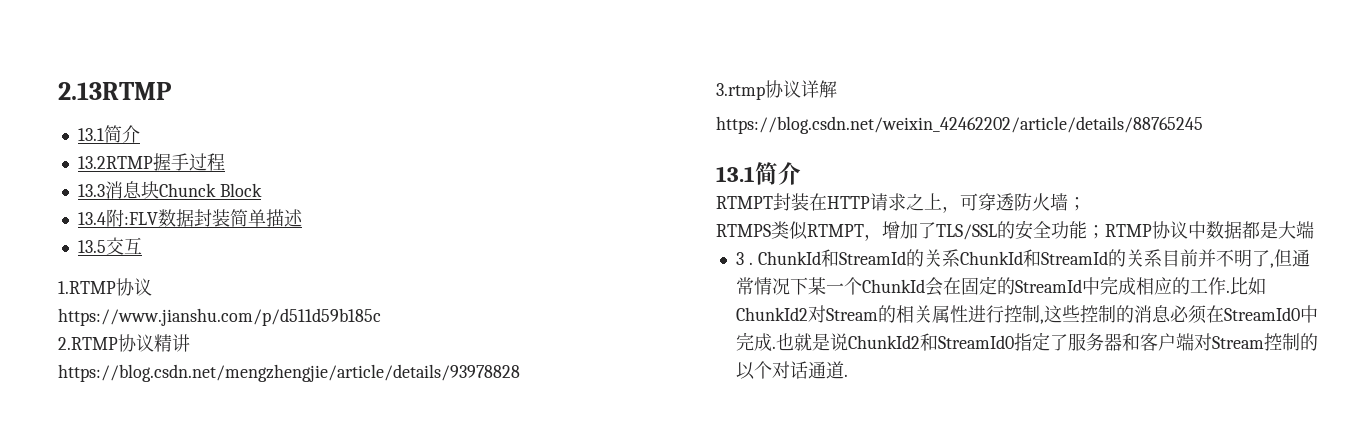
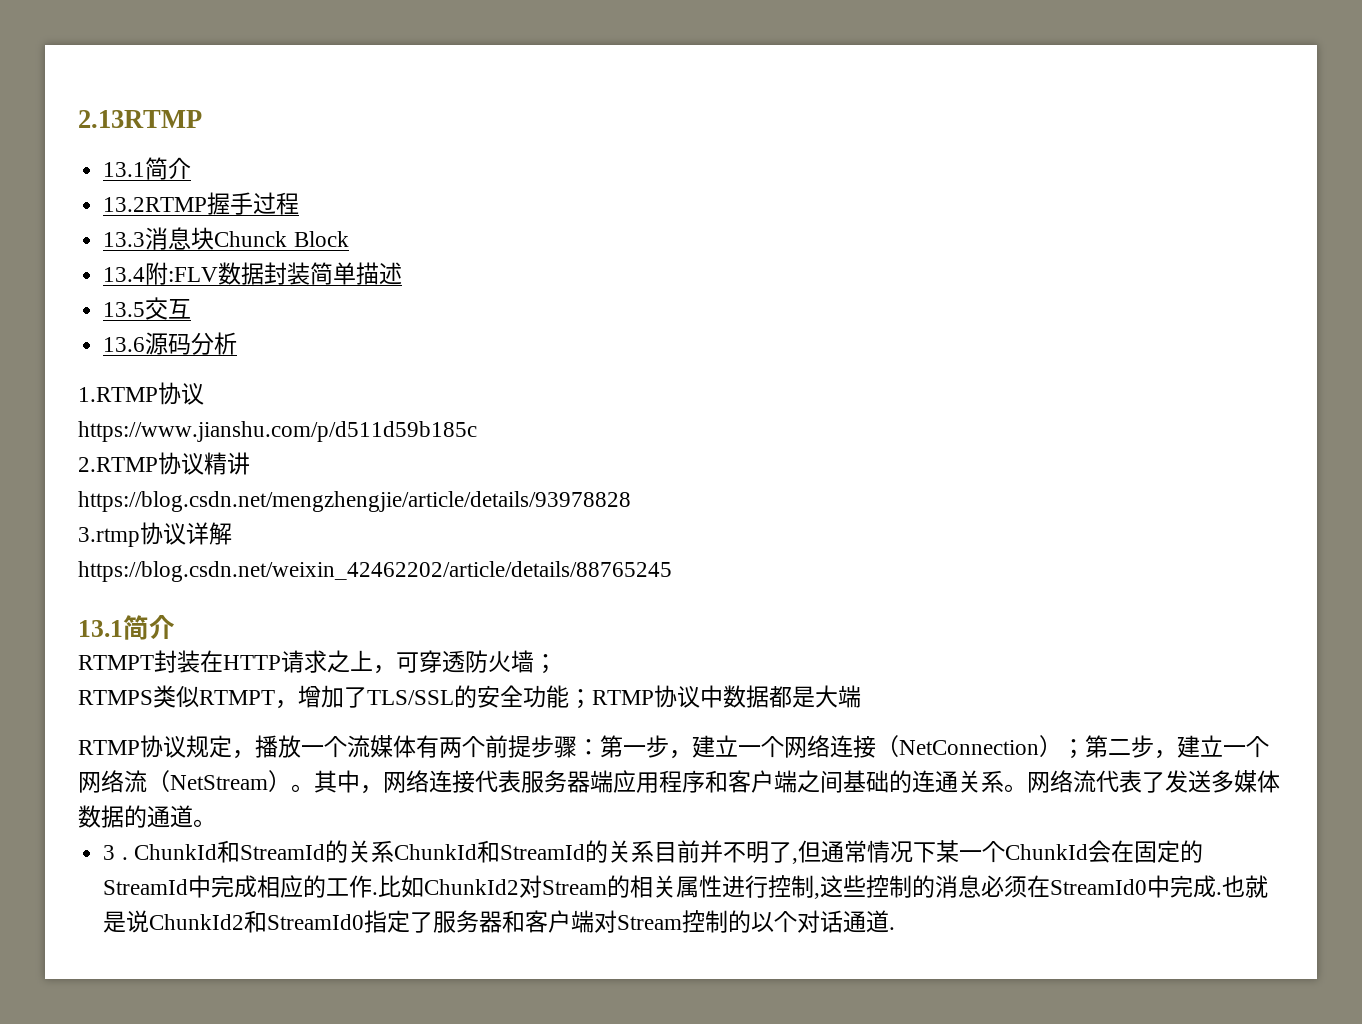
+ 13.6源码分析
+ RTMP协议规定，播放一个流媒体有两个前提步骤：第一步，建立一个网络连接（NetConnection）；第二步，建立一个网络流（NetStream）。其中，网络连接代表服务器端应用程序和客户端之间基础的连通关系。网络流代表了发送多媒体数据的通道。

